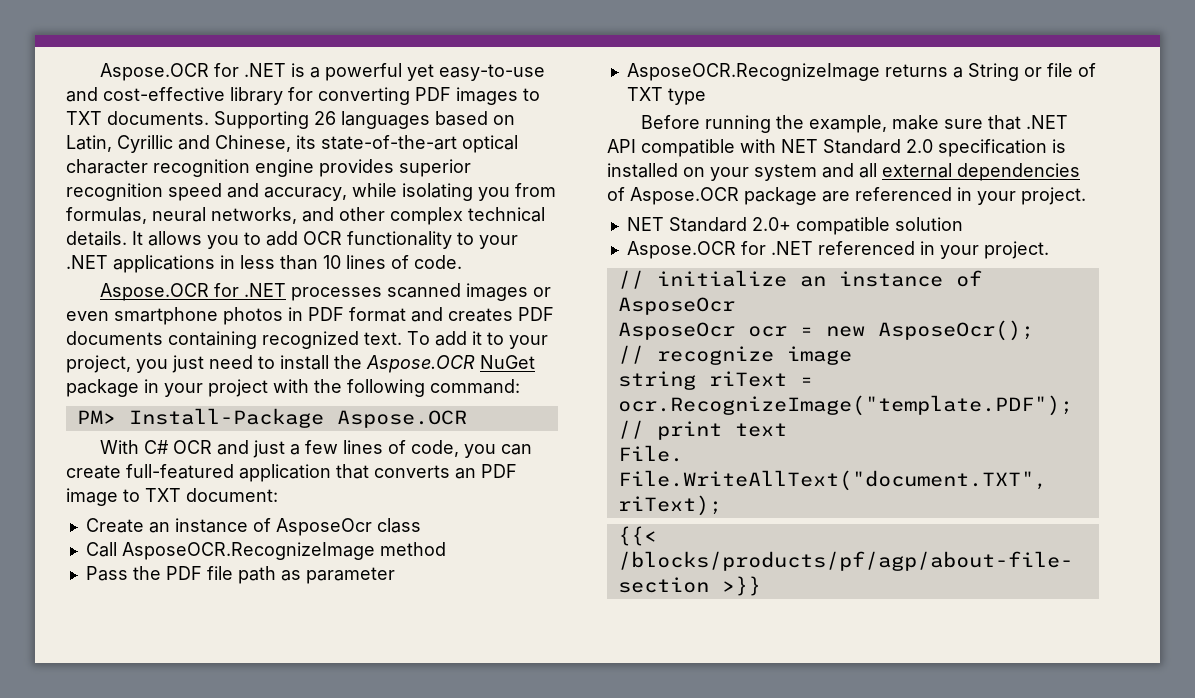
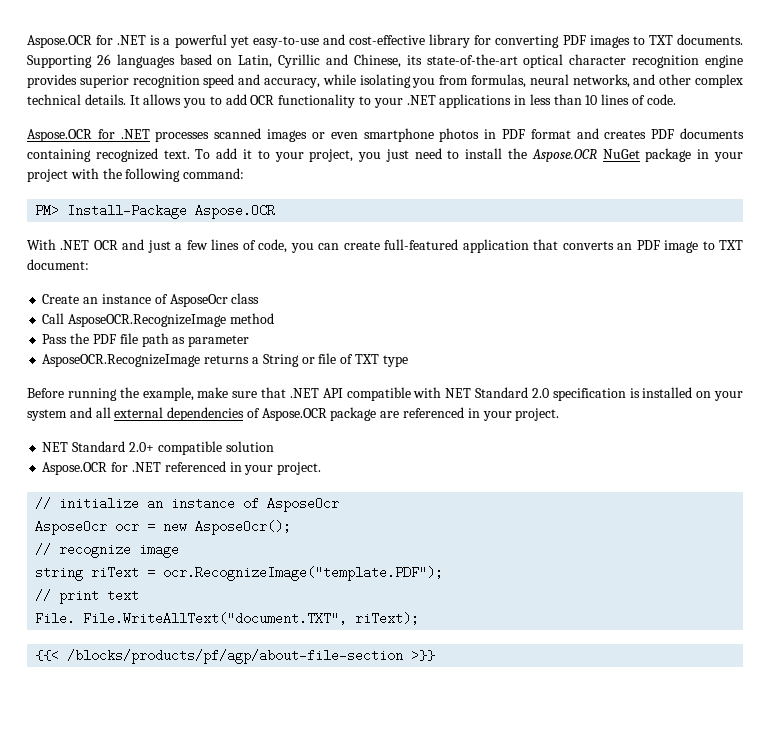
- With C# OCR and just a few lines of code, you can create full-featured application that converts an PDF image to TXT document:
+ With .NET OCR and just a few lines of code, you can create full-featured application that converts an PDF image to TXT document:

